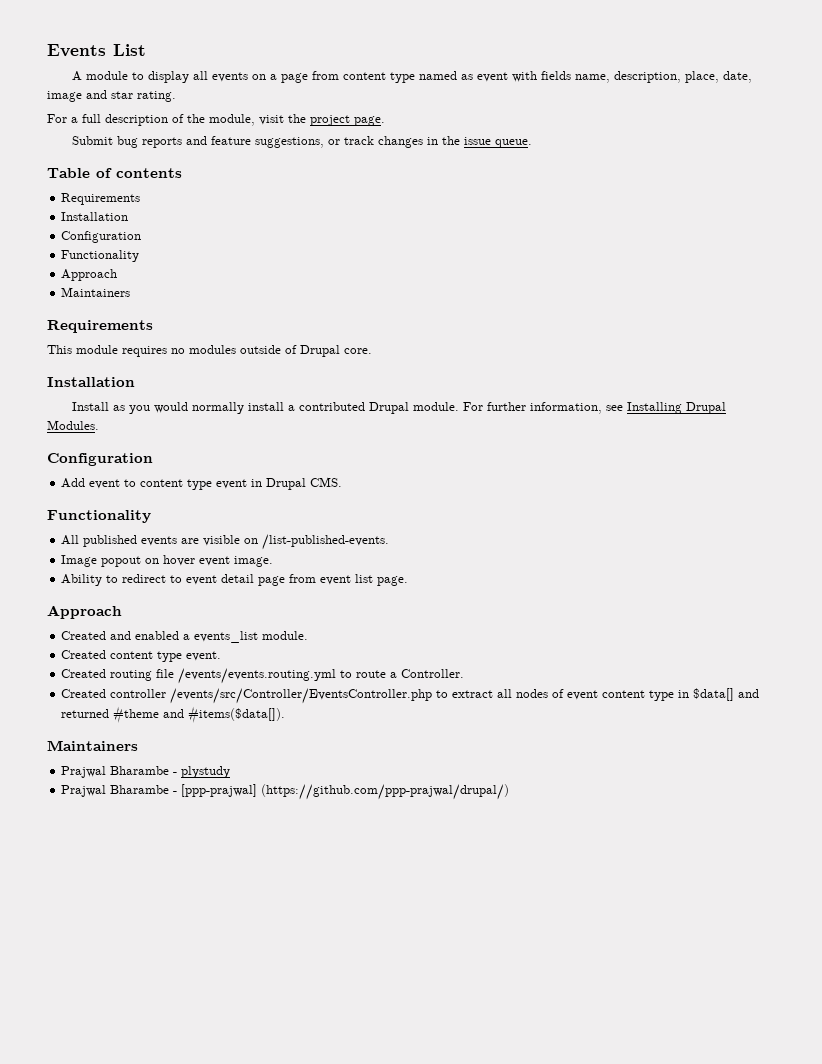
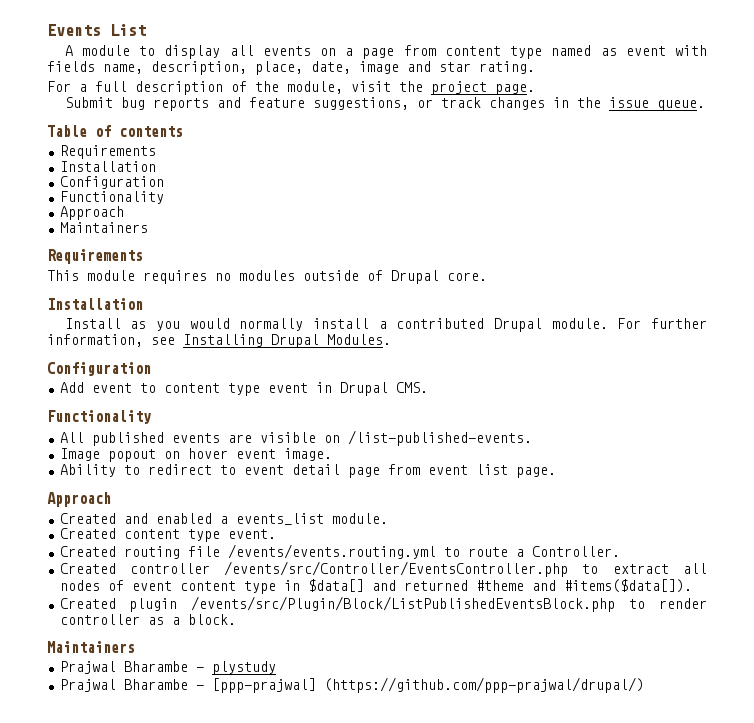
+ Created plugin /events/src/Plugin/Block/ListPublishedEventsBlock.php to render controller as a block.

